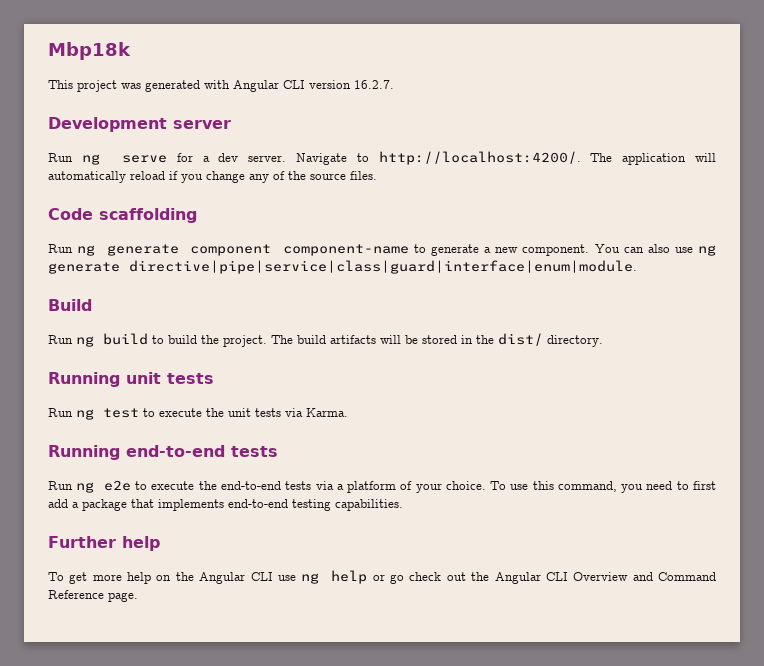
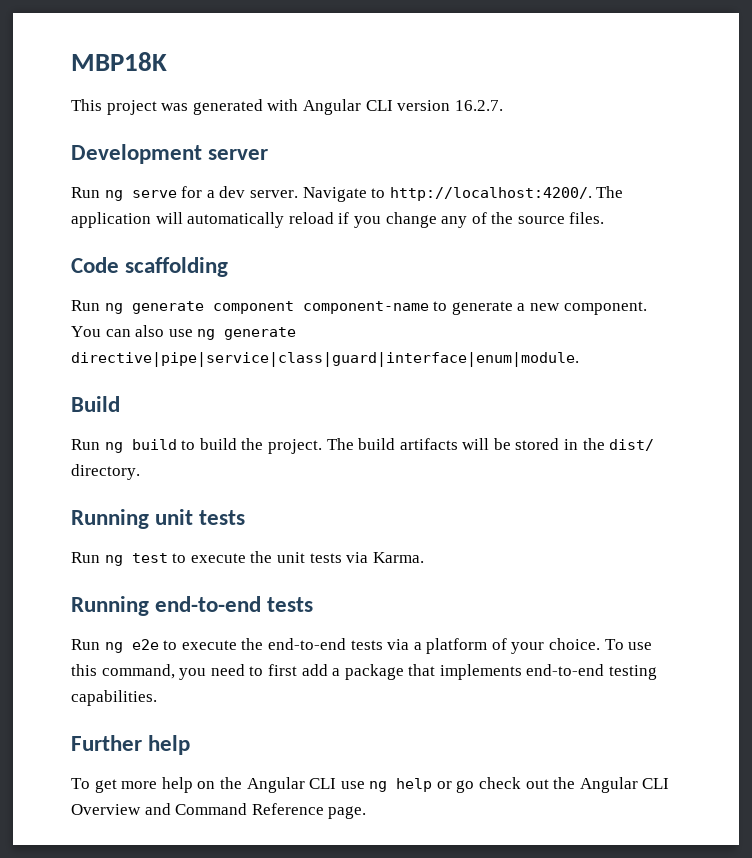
- Mbp18k
+ MBP18K

